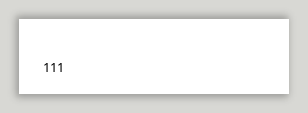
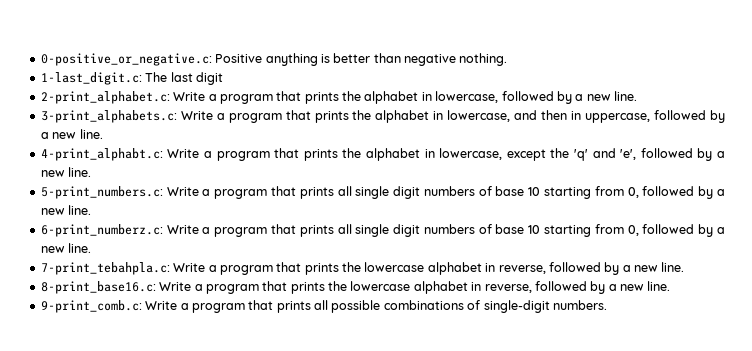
- 111
+ 0-positive_or_negative.c: Positive anything is better than negative nothing.
+ 1-last_digit.c: The last digit
+ 2-print_alphabet.c: Write a program that prints the alphabet in lowercase, followed by a new line.
+ 3-print_alphabets.c: Write a program that prints the alphabet in lowercase, and then in uppercase, followed by a new line.
+ 4-print_alphabt.c: Write a program that prints the alphabet in lowercase, except the 'q' and 'e', followed by a new line.
+ 5-print_numbers.c: Write a program that prints all single digit numbers of base 10 starting from 0, followed by a new line.
+ 6-print_numberz.c: Write a program that prints all single digit numbers of base 10 starting from 0, followed by a new line.
+ 7-print_tebahpla.c: Write a program that prints the lowercase alphabet in reverse, followed by a new line.
+ 8-print_base16.c: Write a program that prints the lowercase alphabet in reverse, followed by a new line.
+ 9-print_comb.c: Write a program that prints all possible combinations of single-digit numbers.

